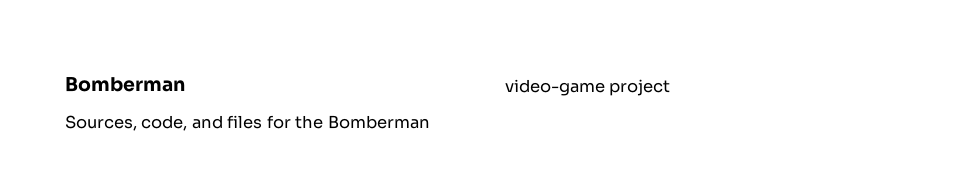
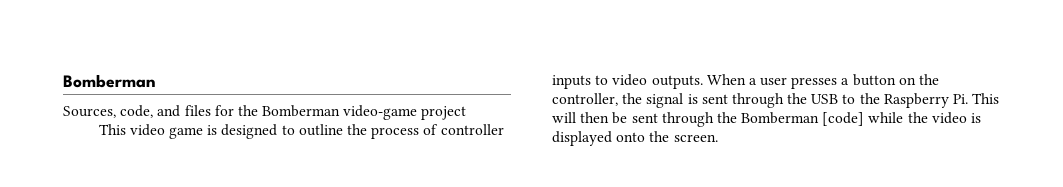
+ This video game is designed to outline the process of controller inputs to video outputs. When a user presses a button on the controller, the signal is sent through the USB to the Raspberry Pi. This will then be sent through the Bomberman [code] while the video is displayed onto the screen.

